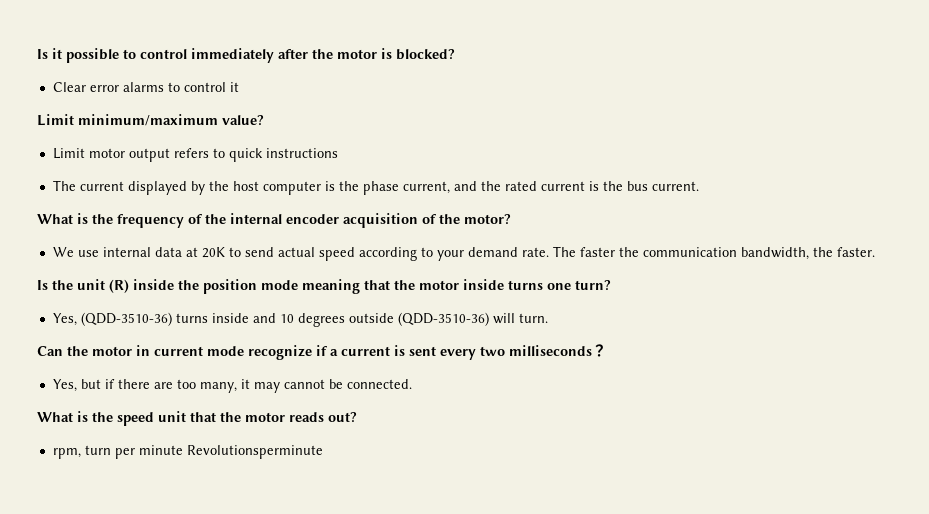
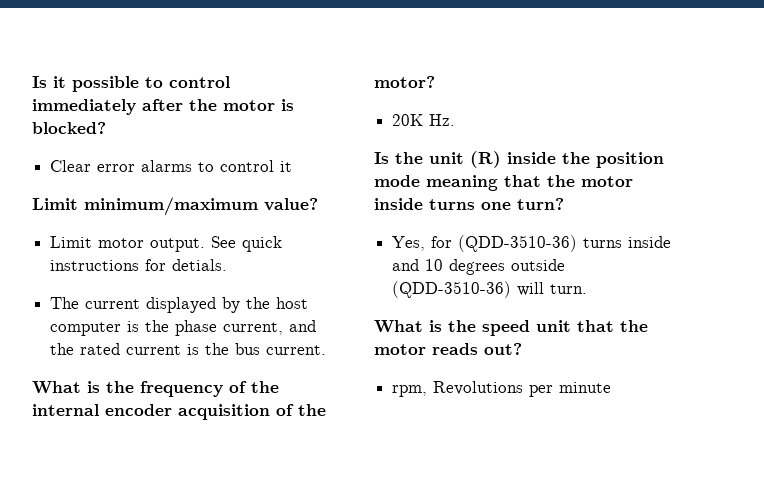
- Limit motor output refers to quick instructions
+ Limit motor output. See quick instructions for detials.
- We use internal data at 20K to send actual speed according to your demand rate. The faster the communication bandwidth, the faster.
+ 20K Hz.
- Yes, (QDD-3510-36) turns inside and 10 degrees outside (QDD-3510-36) will turn.
+ Yes, for (QDD-3510-36) turns inside and 10 degrees outside (QDD-3510-36) will turn.
- Can the motor in current mode recognize if a current is sent every two milliseconds？
- Yes, but if there are too many, it may cannot be connected.
- rpm, turn per minute Revolutionsperminute
+ rpm, Revolutions per minute

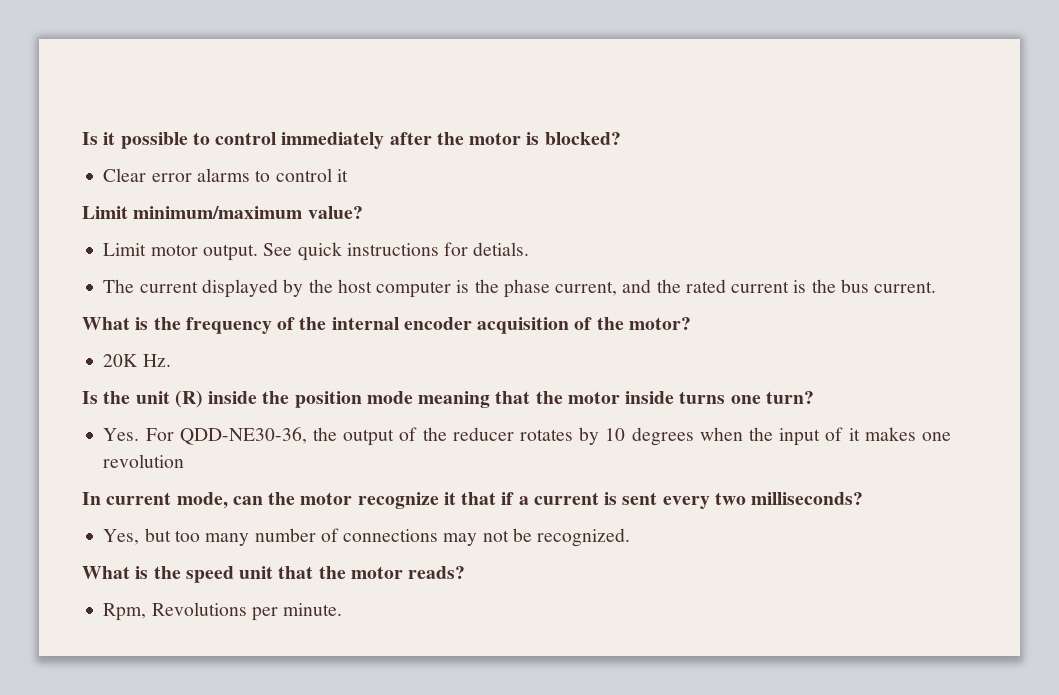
- Yes, for (QDD-3510-36) turns inside and 10 degrees outside (QDD-3510-36) will turn.
+ Yes. For QDD-NE30-36, the output of the reducer rotates by 10 degrees when the input of it makes one revolution
+ In current mode, can the motor recognize it that if a current is sent every two milliseconds?
+ Yes, but too many number of connections may not be recognized.
- What is the speed unit that the motor reads out?
- rpm, Revolutions per minute
+ What is the speed unit that the motor reads?
+ Rpm, Revolutions per minute.

